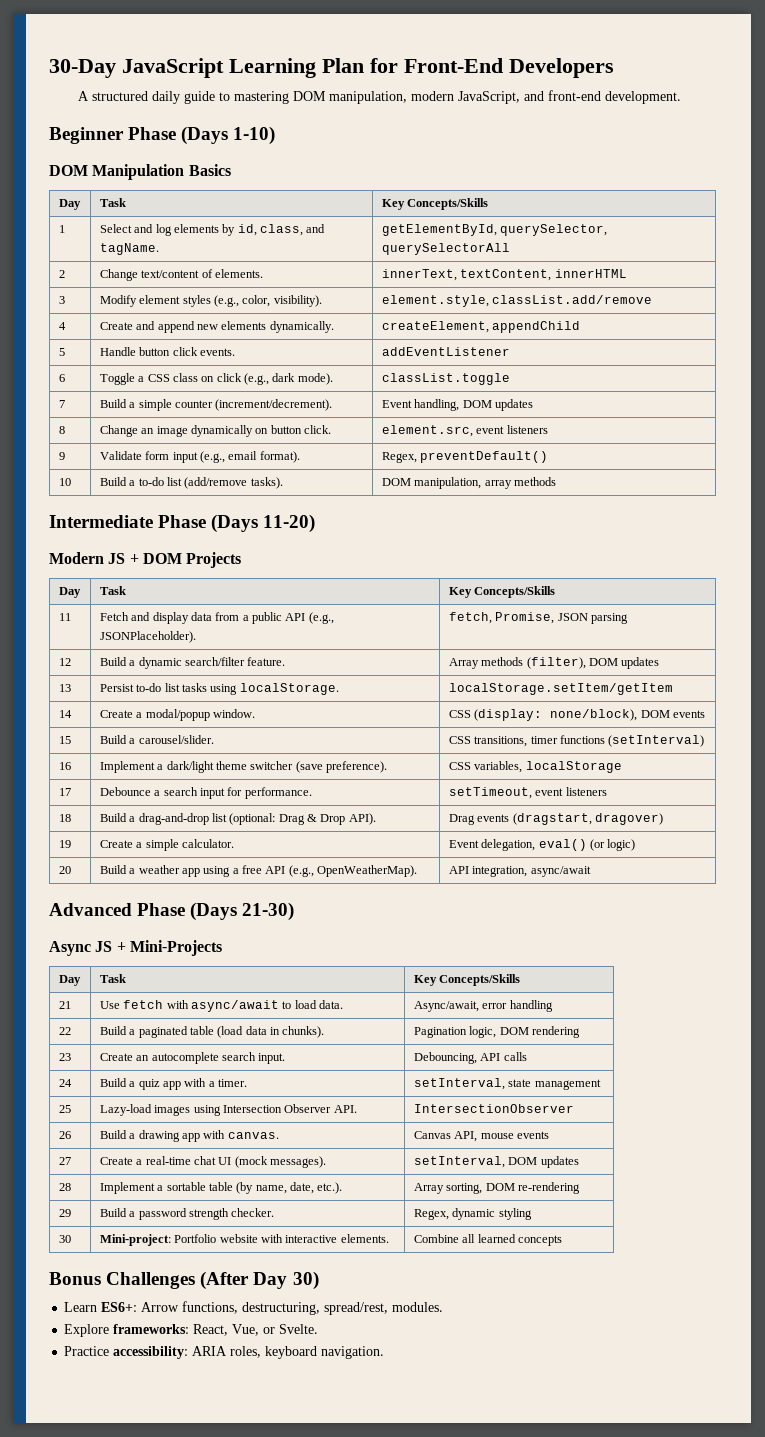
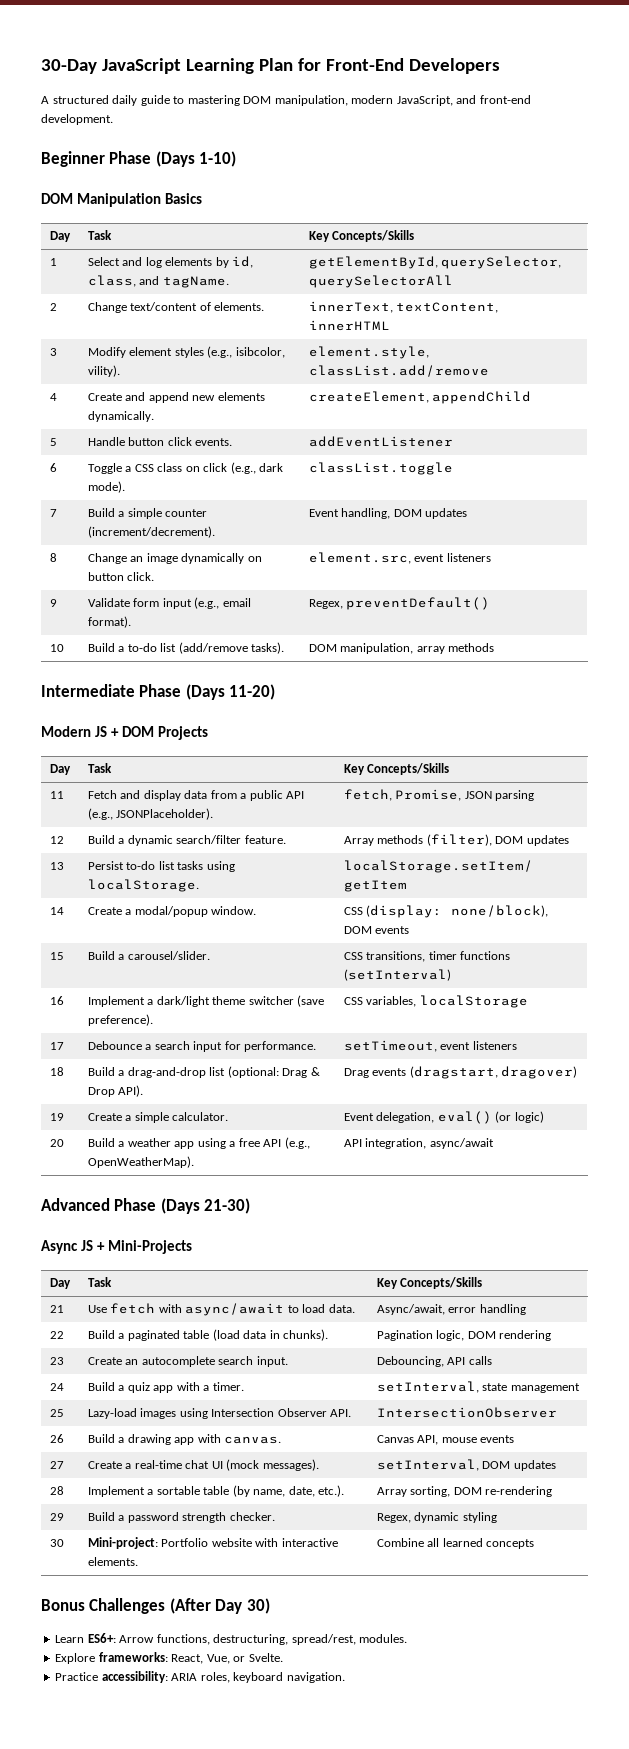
- 3 | Modify element styles (e.g., color, visibility). | element.style, classList.add/remove
+ 3 | Modify element styles (e.g., isibcolor, vility). | element.style, classList.add/remove

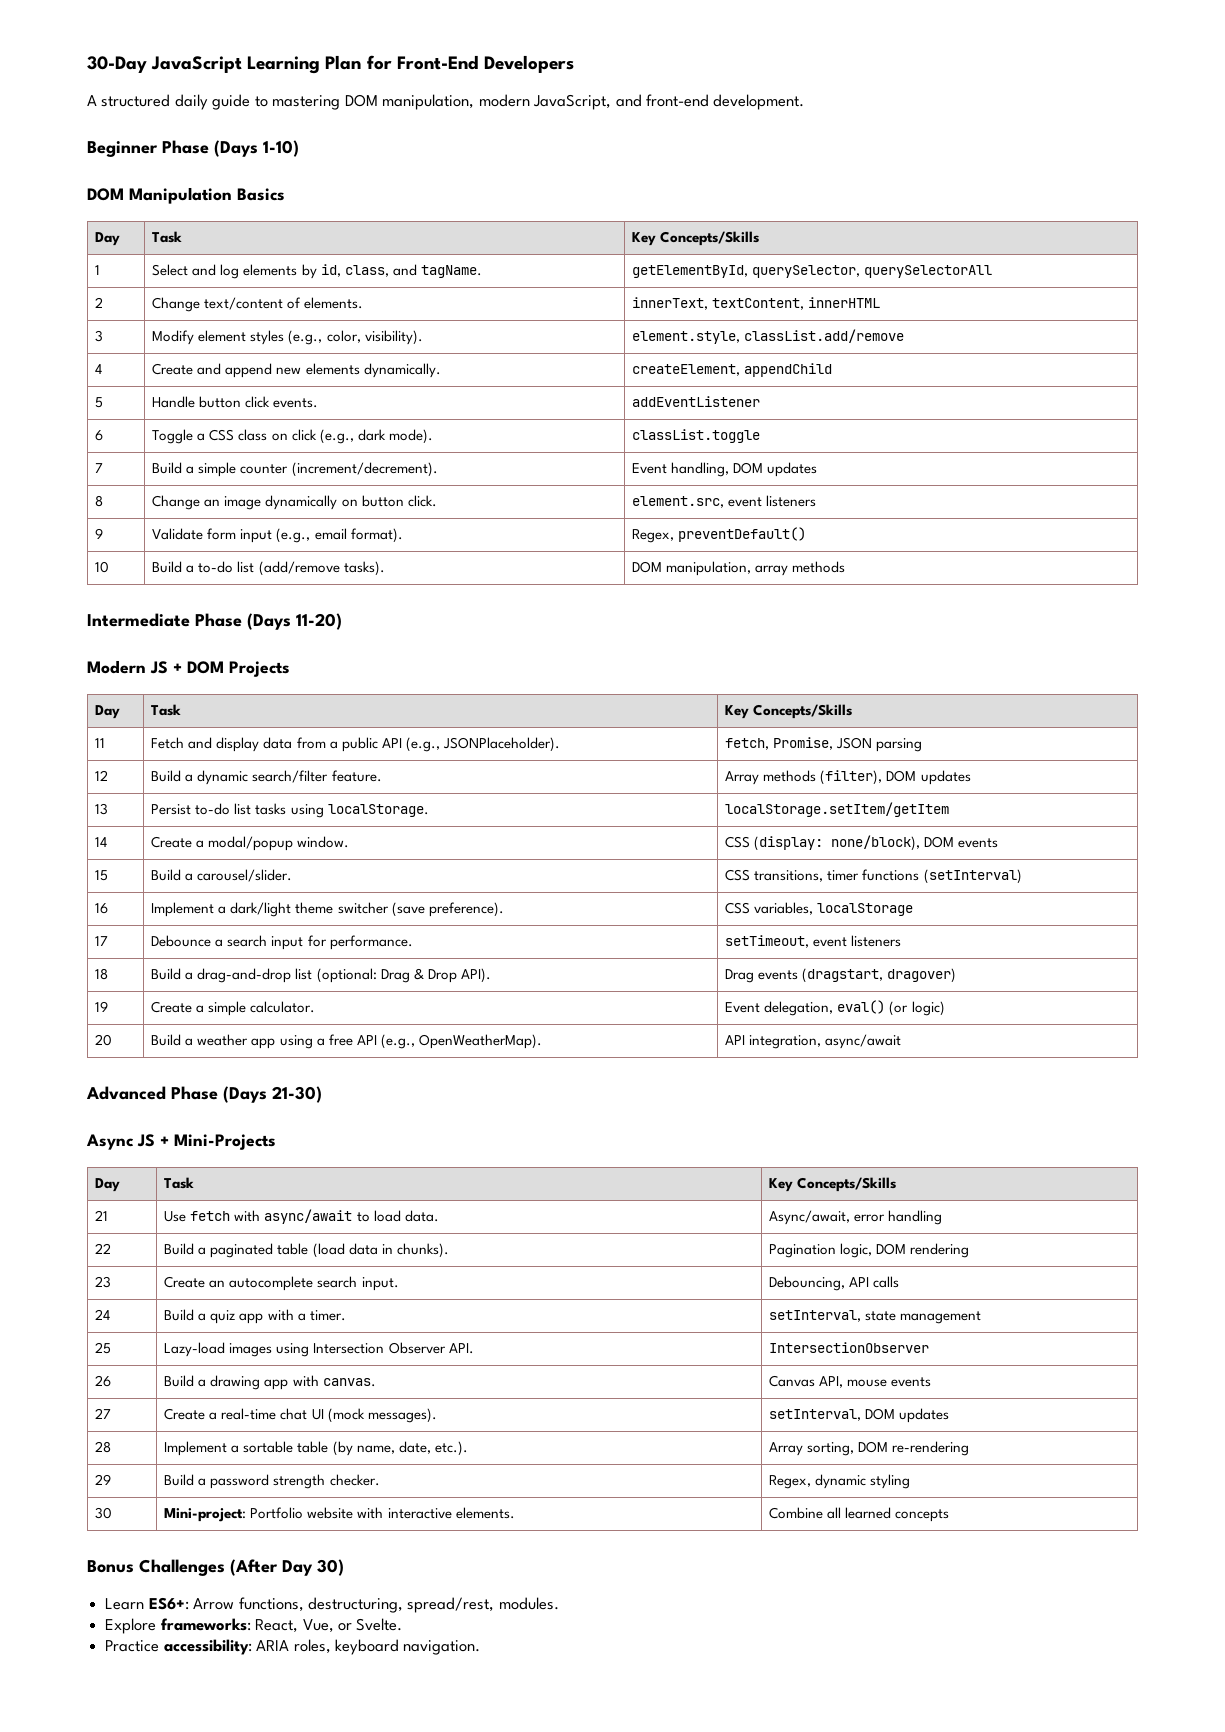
- 3 | Modify element styles (e.g., isibcolor, vility). | element.style, classList.add/remove
+ 3 | Modify element styles (e.g., color, visibility). | element.style, classList.add/remove

